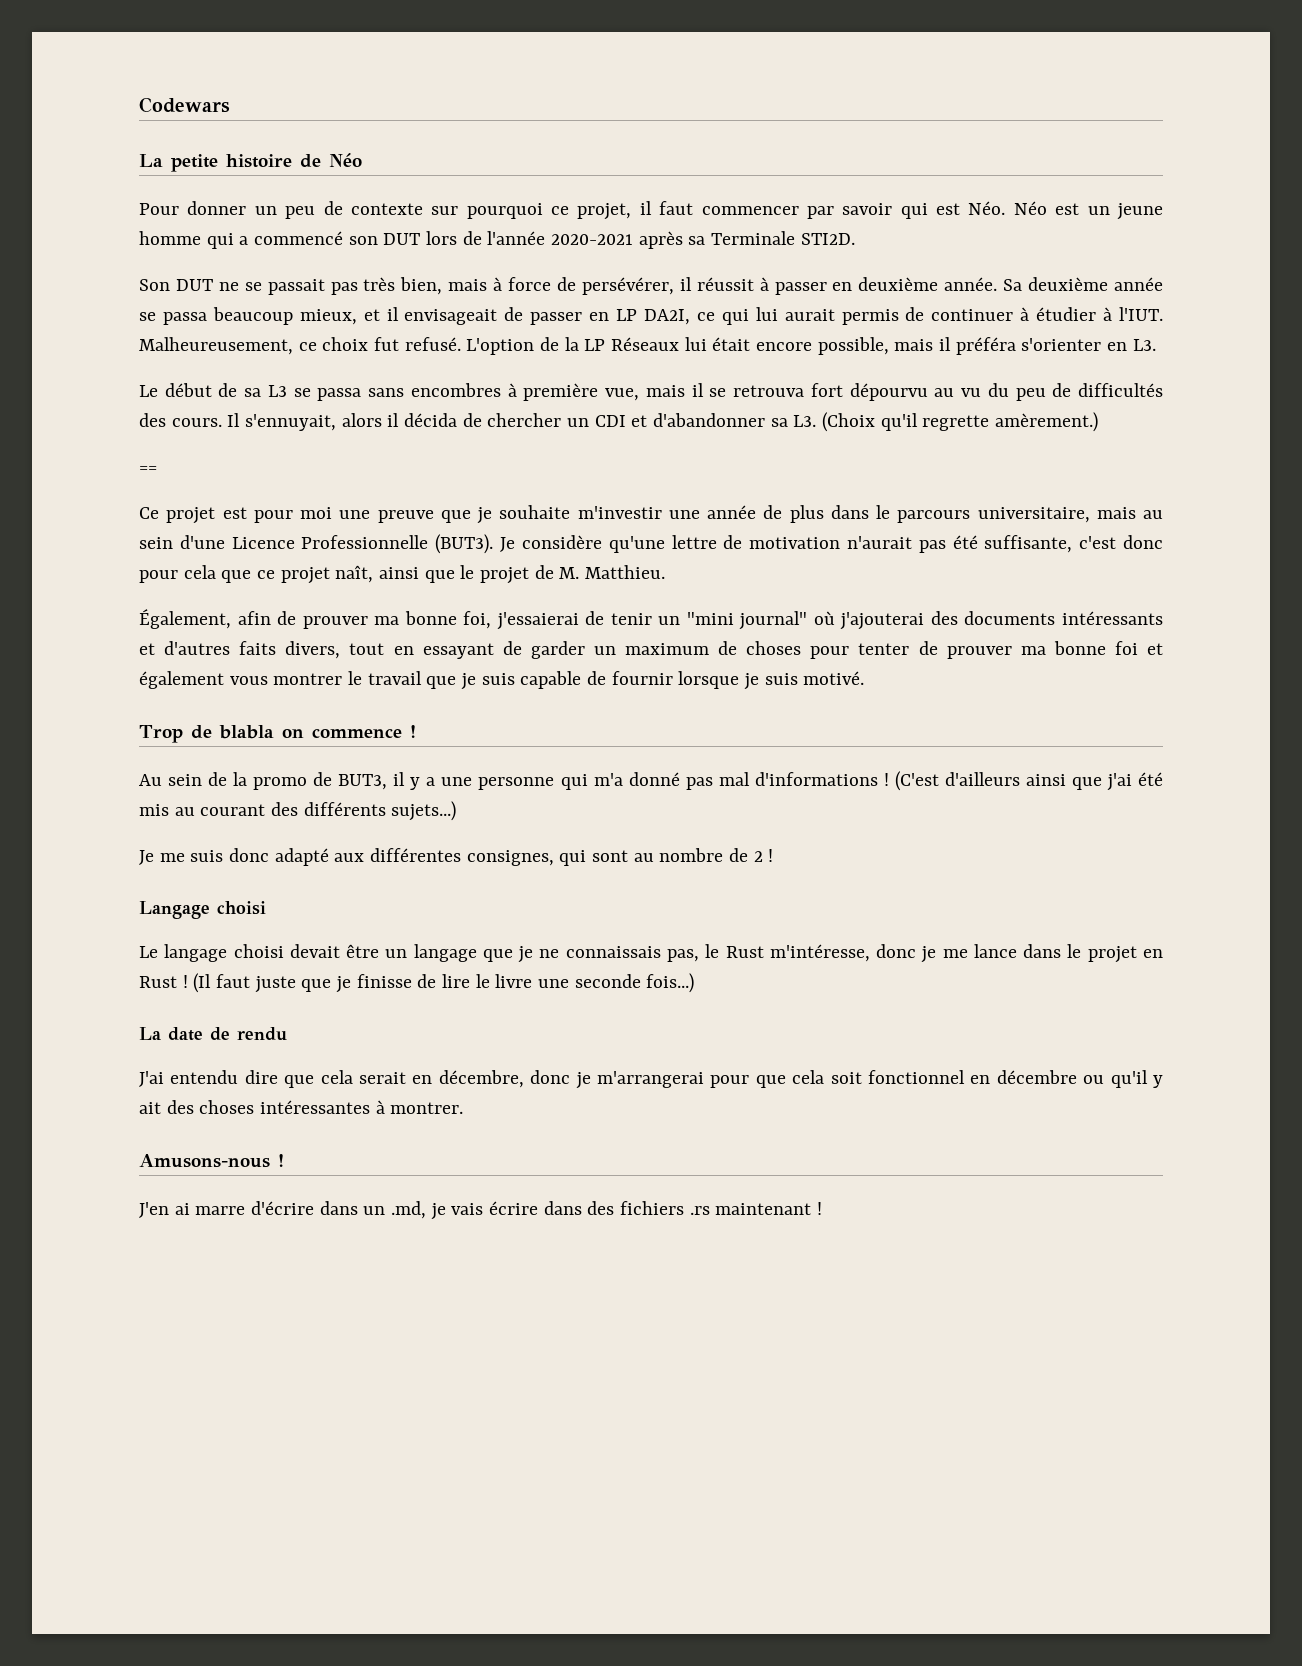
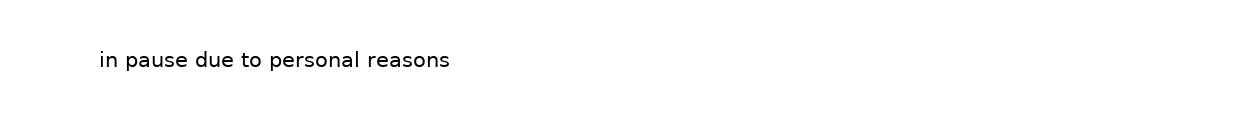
- Codewars
- La petite histoire de Néo
- Pour donner un peu de contexte sur pourquoi ce projet, il faut commencer par savoir qui est Néo. Néo est un jeune homme qui a commencé son DUT lors de l'année 2020-2021 après sa Terminale STI2D.
- Son DUT ne se passait pas très bien, mais à force de persévérer, il réussit à passer en deuxième année. Sa deuxième année se passa beaucoup mieux, et il envisageait de passer en LP DA2I, ce qui lui aurait permis de continuer à étudier à l'IUT. Malheureusement, ce choix fut refusé. L'option de la LP Réseaux lui était encore possible, mais il préféra s'orienter en L3.
- Le début de sa L3 se passa sans encombres à première vue, mais il se retrouva fort dépourvu au vu du peu de difficultés des cours. Il s'ennuyait, alors il décida de chercher un CDI et d'abandonner sa L3. (Choix qu'il regrette amèrement.)
- ==
- Ce projet est pour moi une preuve que je souhaite m'investir une année de plus dans le parcours universitaire, mais au sein d'une Licence Professionnelle (BUT3). Je considère qu'une lettre de motivation n'aurait pas été suffisante, c'est donc pour cela que ce projet naît, ainsi que le projet de M. Matthieu.
- Également, afin de prouver ma bonne foi, j'essaierai de tenir un "mini journal" où j'ajouterai des documents intéressants et d'autres faits divers, tout en essayant de garder un maximum de choses pour tenter de prouver ma bonne foi et également vous montrer le travail que je suis capable de fournir lorsque je suis motivé.
- Trop de blabla on commence !
- Au sein de la promo de BUT3, il y a une personne qui m'a donné pas mal d'informations ! (C'est d'ailleurs ainsi que j'ai été mis au courant des différents sujets...)
- Je me suis donc adapté aux différentes consignes, qui sont au nombre de 2 !
- Langage choisi
- Le langage choisi devait être un langage que je ne connaissais pas, le Rust m'intéresse, donc je me lance dans le projet en Rust ! (Il faut juste que je finisse de lire le livre une seconde fois...)
- La date de rendu
- J'ai entendu dire que cela serait en décembre, donc je m'arrangerai pour que cela soit fonctionnel en décembre ou qu'il y ait des choses intéressantes à montrer.
- Amusons-nous !
- J'en ai marre d'écrire dans un .md, je vais écrire dans des fichiers .rs maintenant !
+ in pause due to personal reasons

